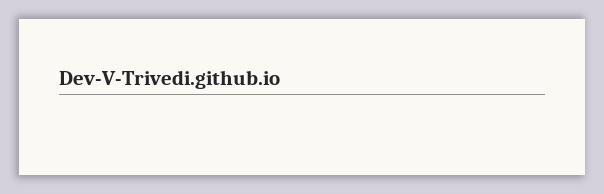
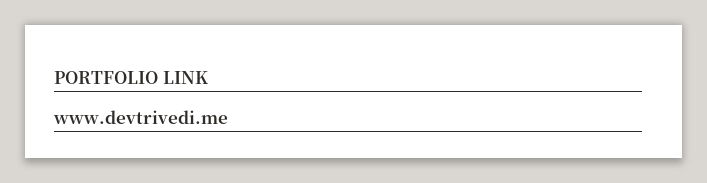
- Dev-V-Trivedi.github.io
+ PORTFOLIO LINK
+ www.devtrivedi.me

